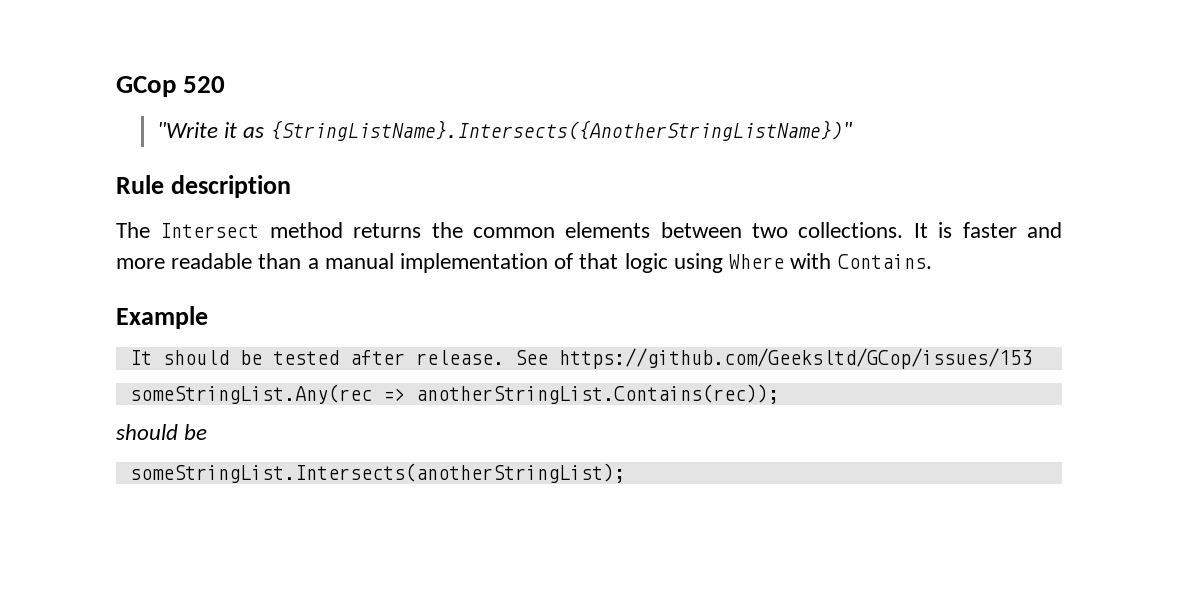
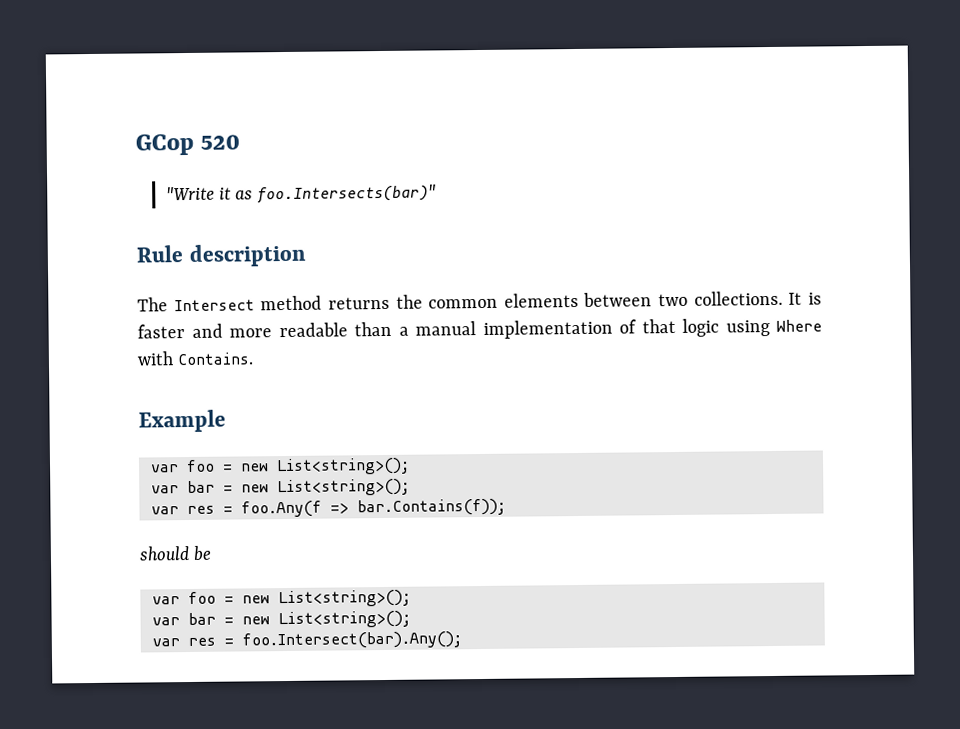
- "Write it as {StringListName}.Intersects({AnotherStringListName})"
+ "Write it as foo.Intersects(bar)"
  Example
- It should be tested after release. See https://github.com/Geeksltd/GCop/issues/153
- someStringList.Any(rec => anotherStringList.Contains(rec));
+ var foo = new List<string>();
+ var bar = new List<string>();
+ var res = foo.Any(f => bar.Contains(f));
  should be
- someStringList.Intersects(anotherStringList);
+ var foo = new List<string>();
+ var bar = new List<string>();
+ var res = foo.Intersect(bar).Any();

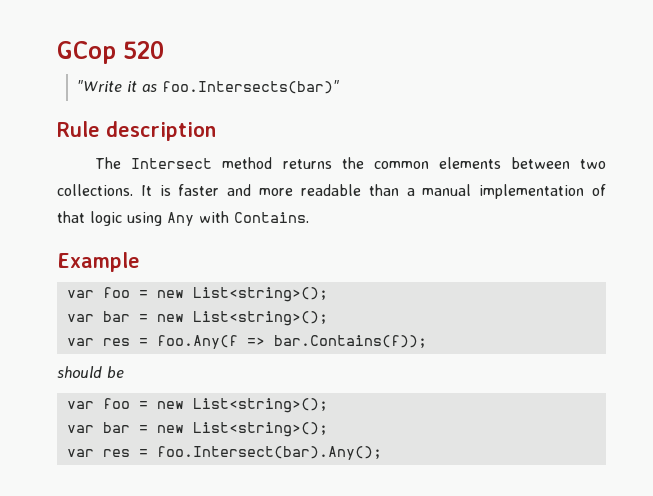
- It is faster and more readable than a manual implementation of that logic using Where with Contains.
+ It is faster and more readable than a manual implementation of that logic using Any with Contains.

